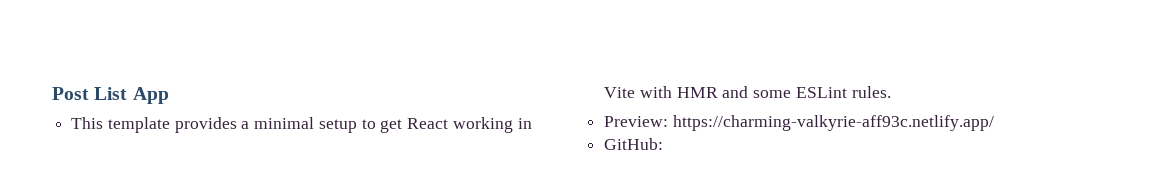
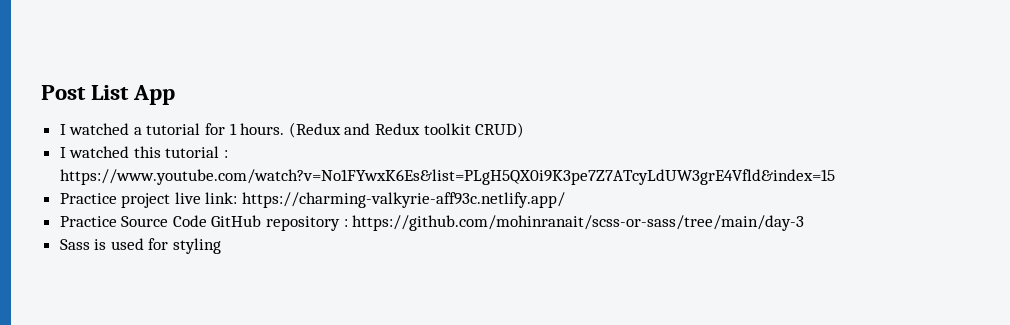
- This template provides a minimal setup to get React working in Vite with HMR and some ESLint rules.
- Preview: https://charming-valkyrie-aff93c.netlify.app/
- GitHub:
+ I watched a tutorial for 1 hours. (Redux and Redux toolkit CRUD)
+ I watched this tutorial : https://www.youtube.com/watch?v=No1FYwxK6Es&list=PLgH5QX0i9K3pe7Z7ATcyLdUW3grE4Vfld&index=15
+ Practice project live link: https://charming-valkyrie-aff93c.netlify.app/
+ Practice Source Code GitHub repository : https://github.com/mohinranait/scss-or-sass/tree/main/day-3
+ Sass is used for styling

